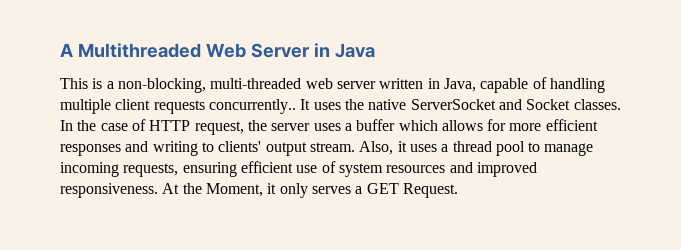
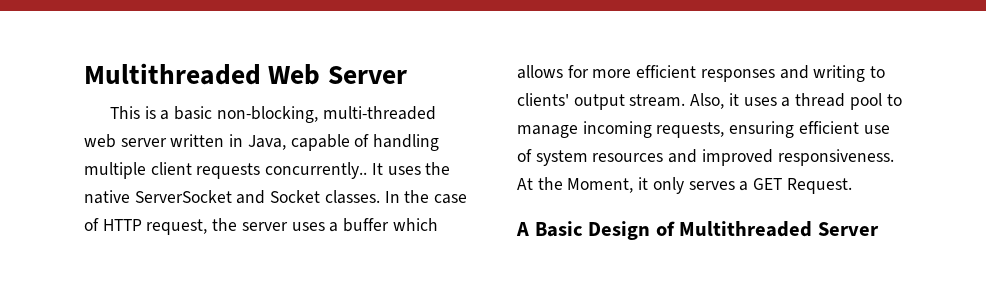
- A Multithreaded Web Server in Java
+ Multithreaded Web Server
- This is a non-blocking, multi-threaded web server written in Java, capable of handling multiple client requests concurrently..
+ This is a basic non-blocking, multi-threaded web server written in Java, capable of handling multiple client requests concurrently..
+ A Basic Design of Multithreaded Server

